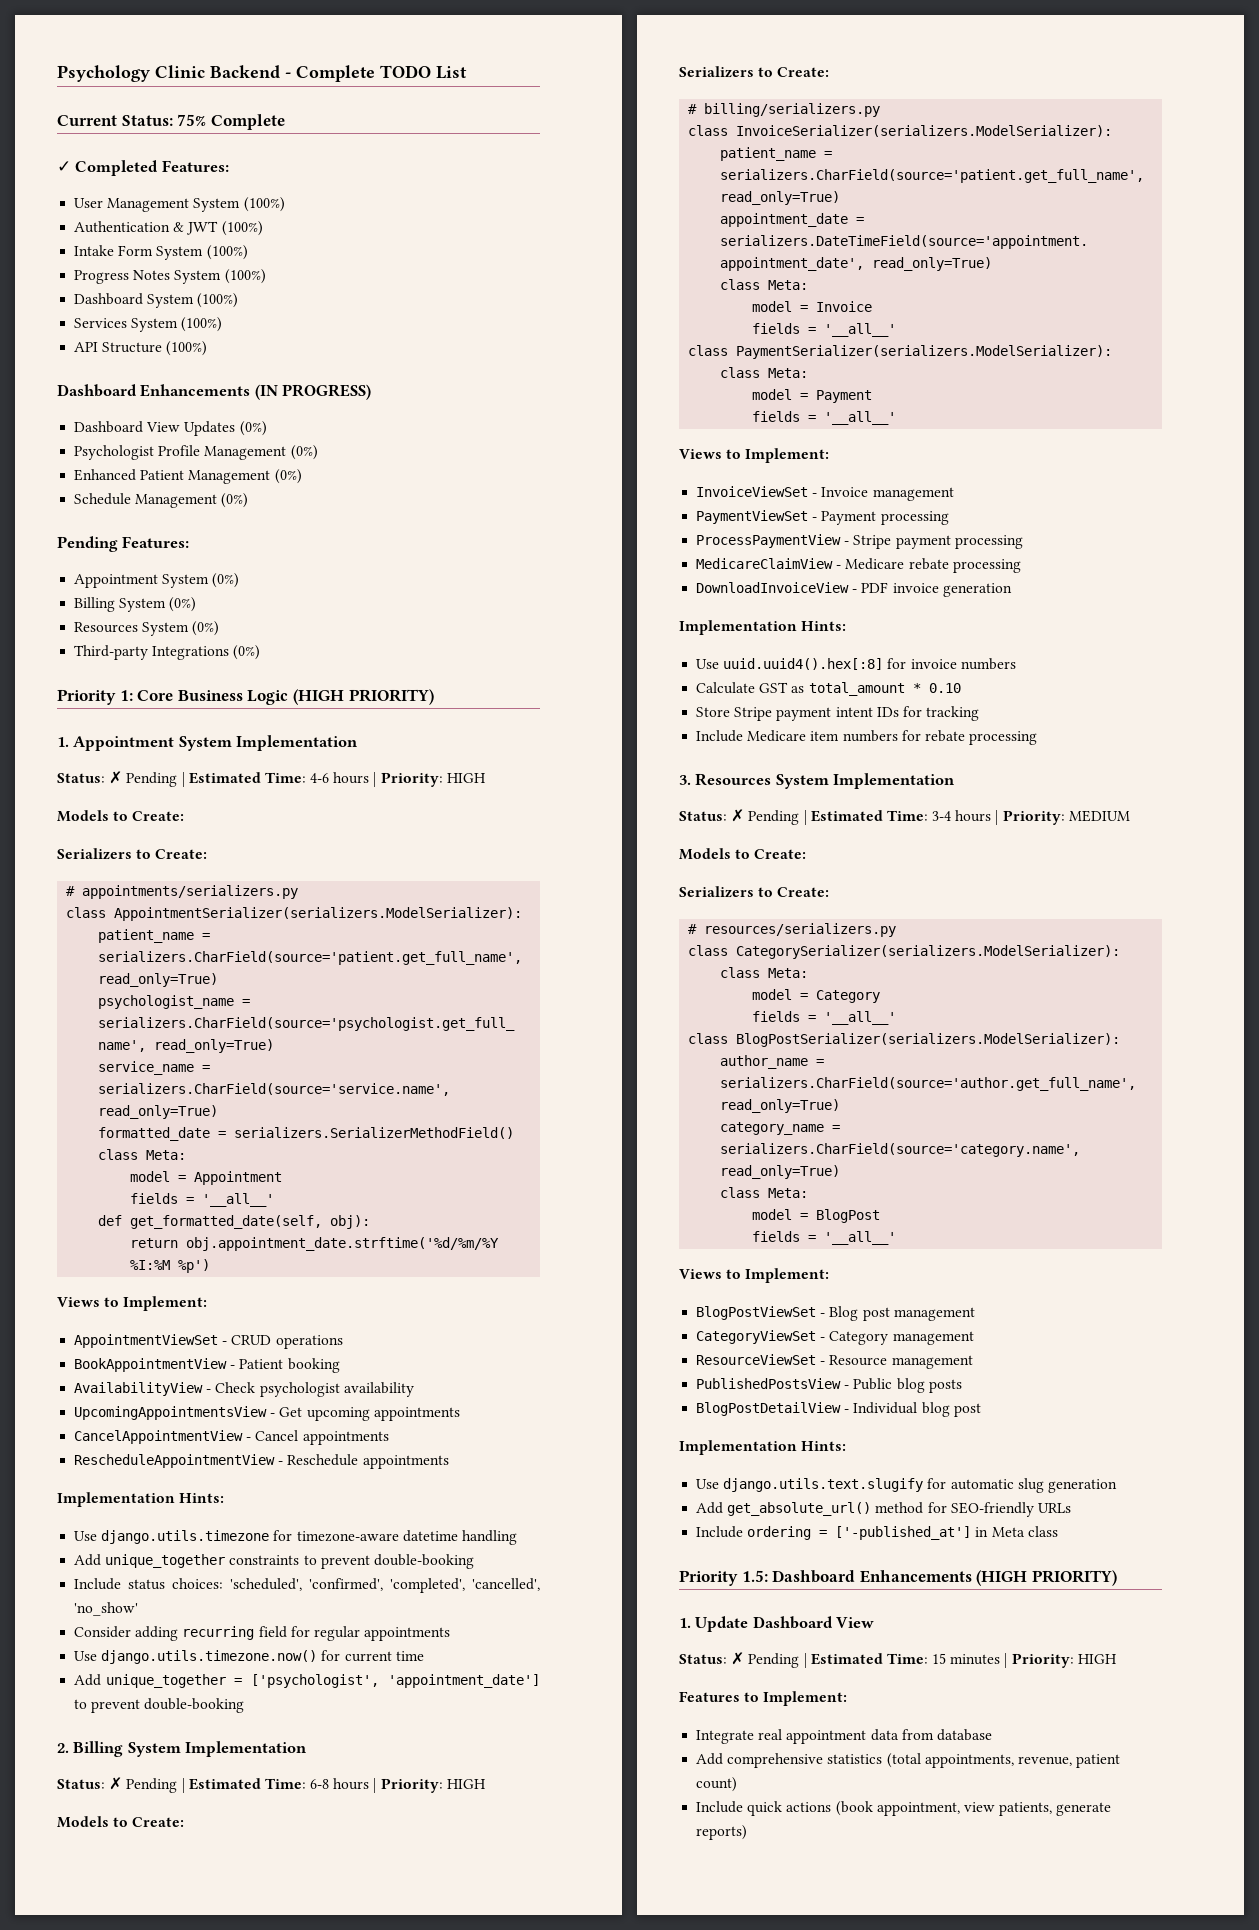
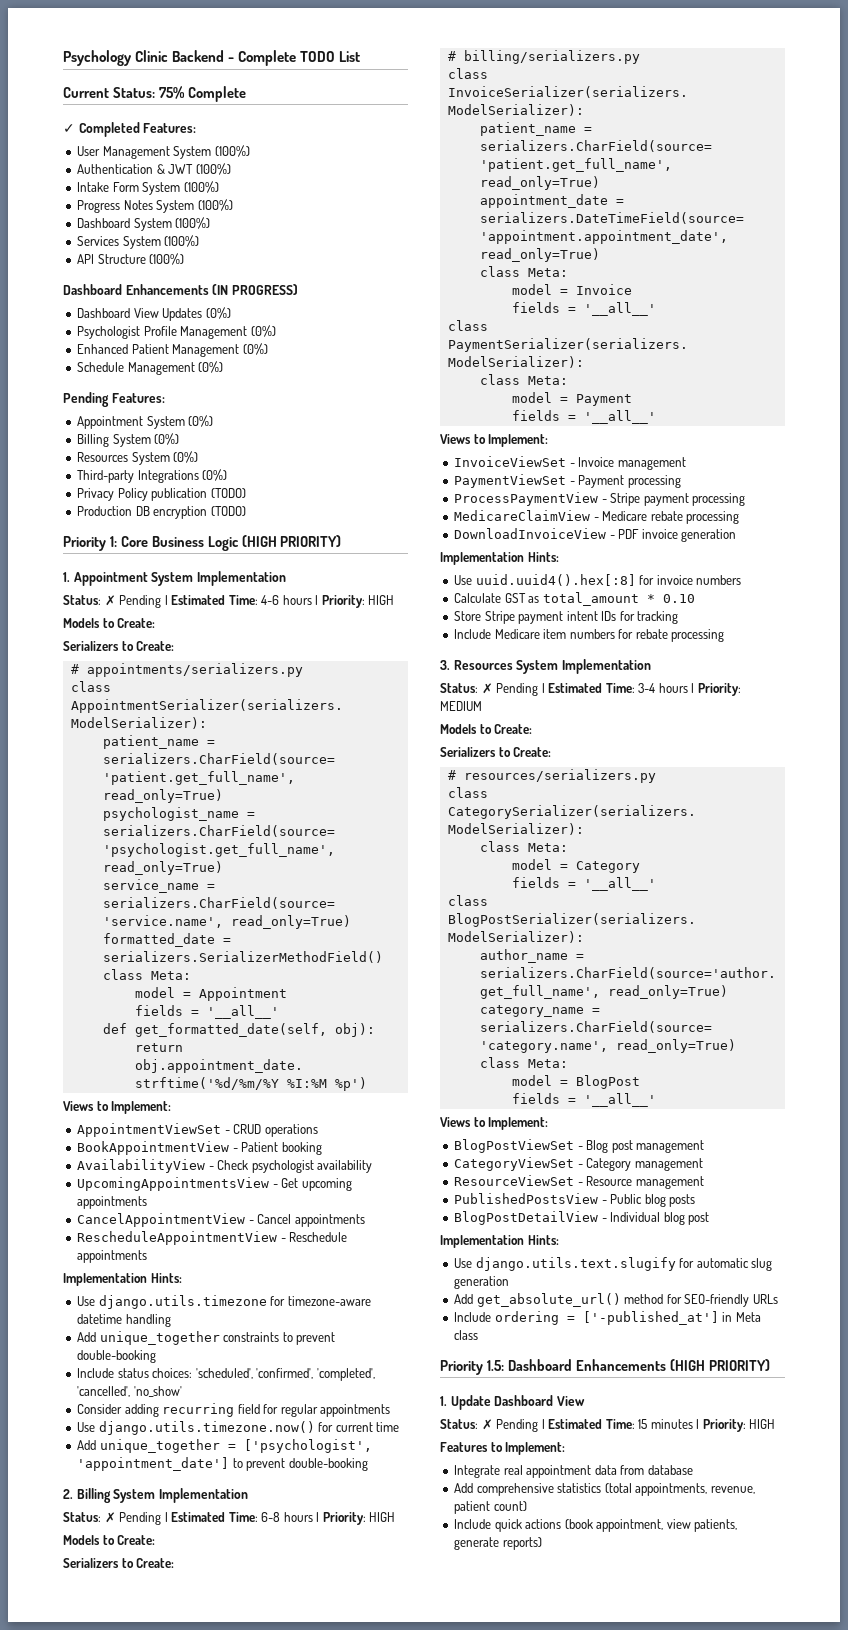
+ Privacy Policy publication (TODO)
+ Production DB encryption (TODO)

